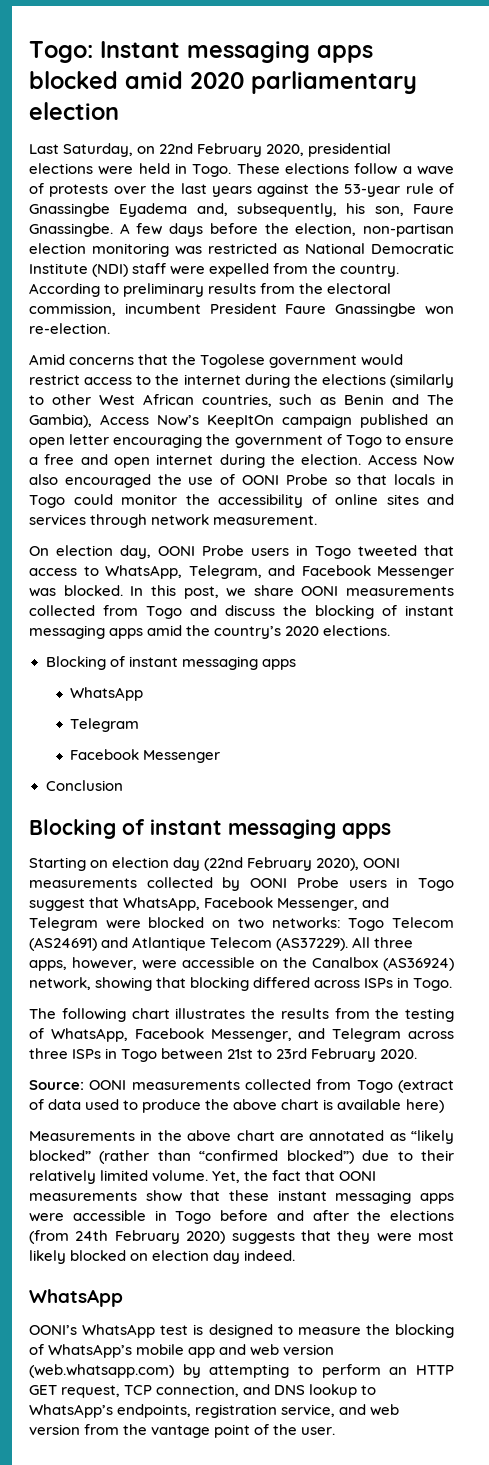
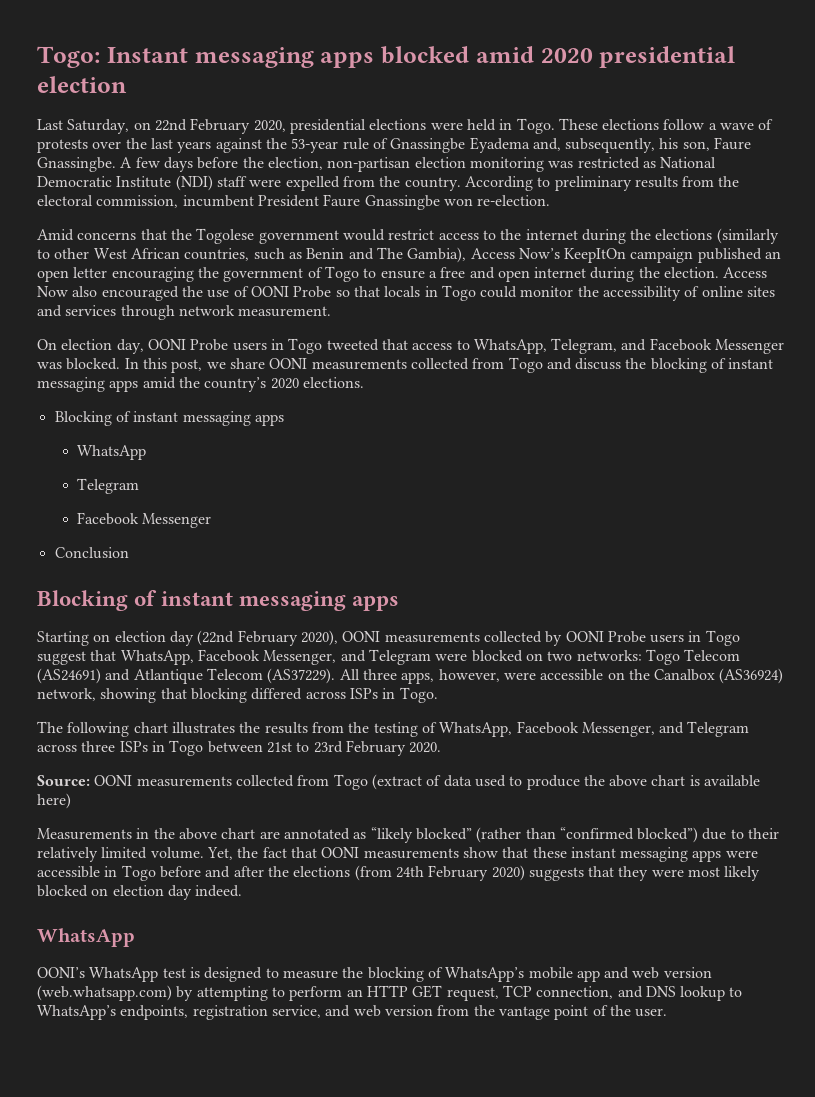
- Togo: Instant messaging apps blocked amid 2020 parliamentary election
+ Togo: Instant messaging apps blocked amid 2020 presidential election

